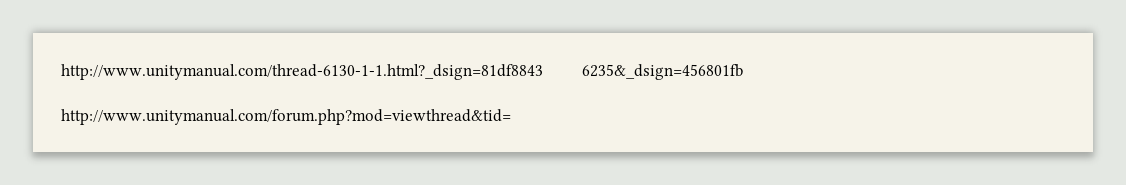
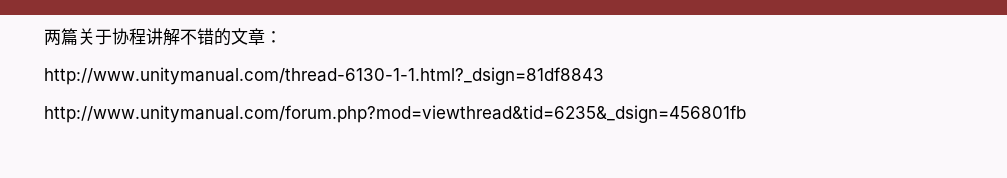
+ 两篇关于协程讲解不错的文章：

